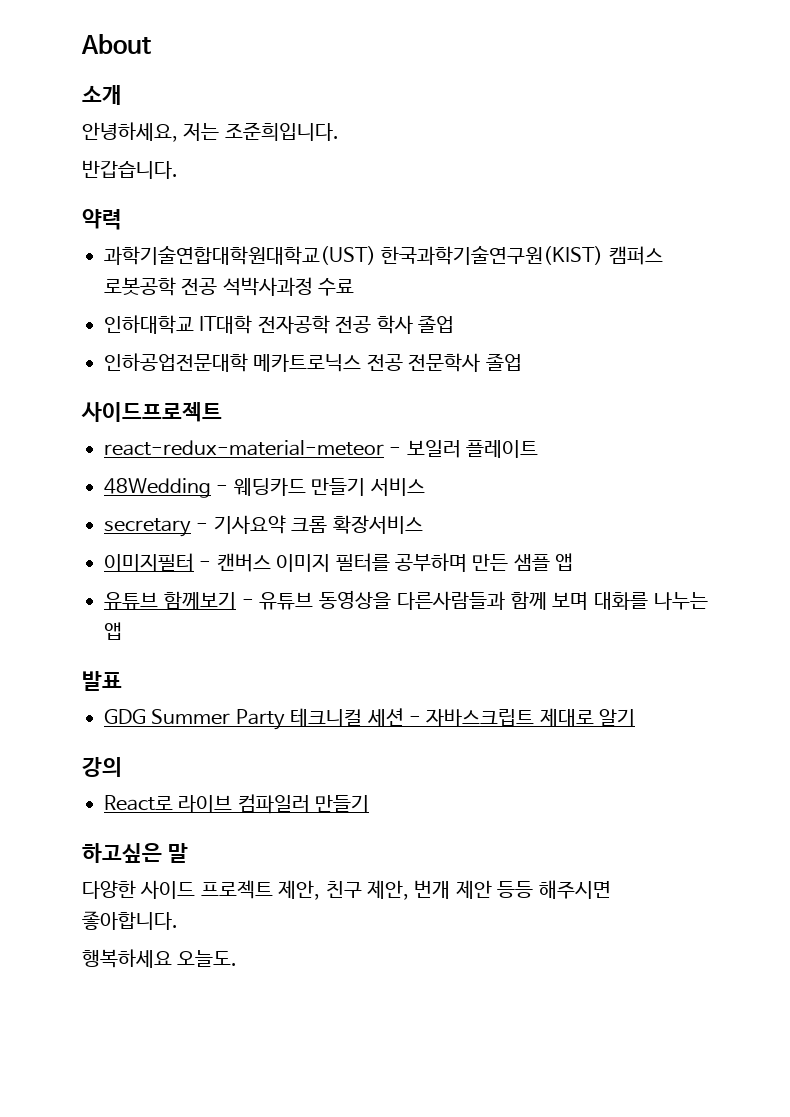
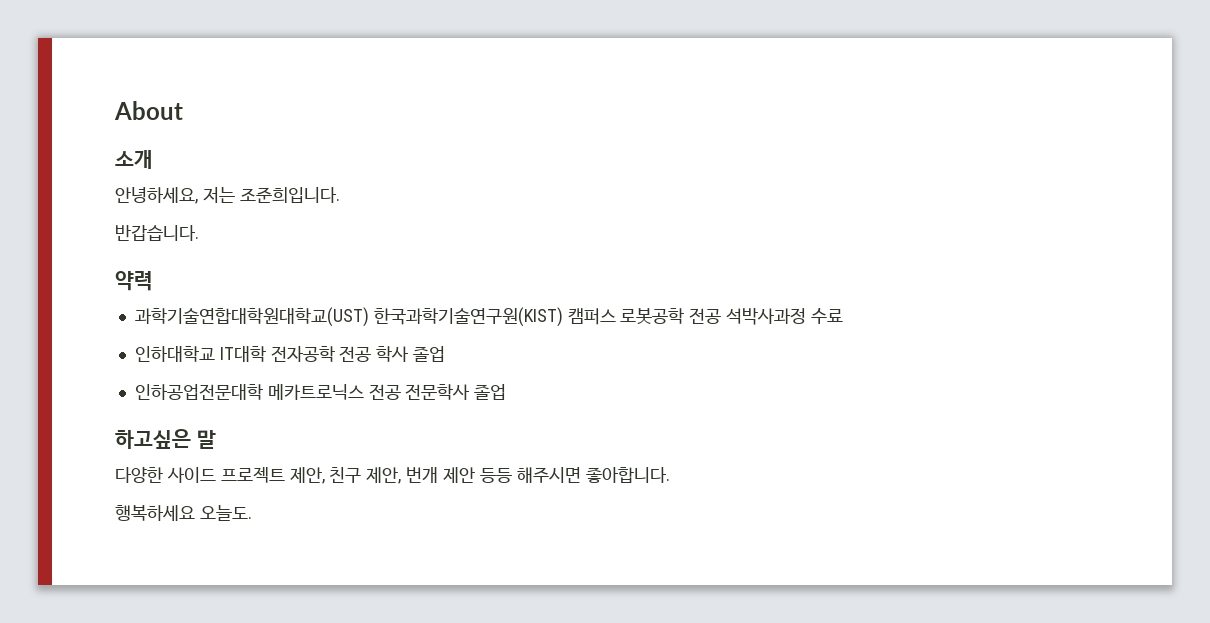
- 사이드프로젝트
- react-redux-material-meteor - 보일러 플레이트
- 48Wedding - 웨딩카드 만들기 서비스
- secretary - 기사요약 크롬 확장서비스
- 이미지필터 - 캔버스 이미지 필터를 공부하며 만든 샘플 앱
- 유튜브 함께보기 - 유튜브 동영상을 다른사람들과 함께 보며 대화를 나누는 앱
- 발표
- GDG Summer Party 테크니컬 세션 - 자바스크립트 제대로 알기
- 강의
- React로 라이브 컴파일러 만들기

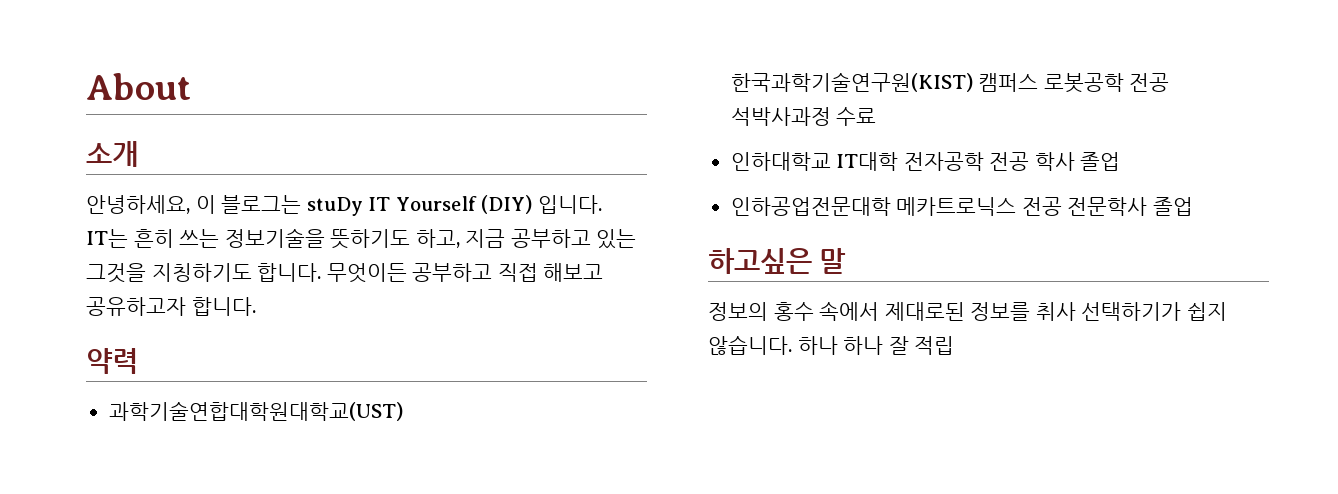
- 안녕하세요, 저는 조준희입니다.
- 반갑습니다.
+ 안녕하세요, 이 블로그는 stuDy IT Yourself (DIY) 입니다. IT는 흔히 쓰는 정보기술을 뜻하기도 하고, 지금 공부하고 있는 그것을 지칭하기도 합니다. 무엇이든 공부하고 직접 해보고 공유하고자 합니다.
- 다양한 사이드 프로젝트 제안, 친구 제안, 번개 제안 등등 해주시면 좋아합니다.
- 행복하세요 오늘도.
+ 정보의 홍수 속에서 제대로된 정보를 취사 선택하기가 쉽지 않습니다. 하나 하나 잘 적립

